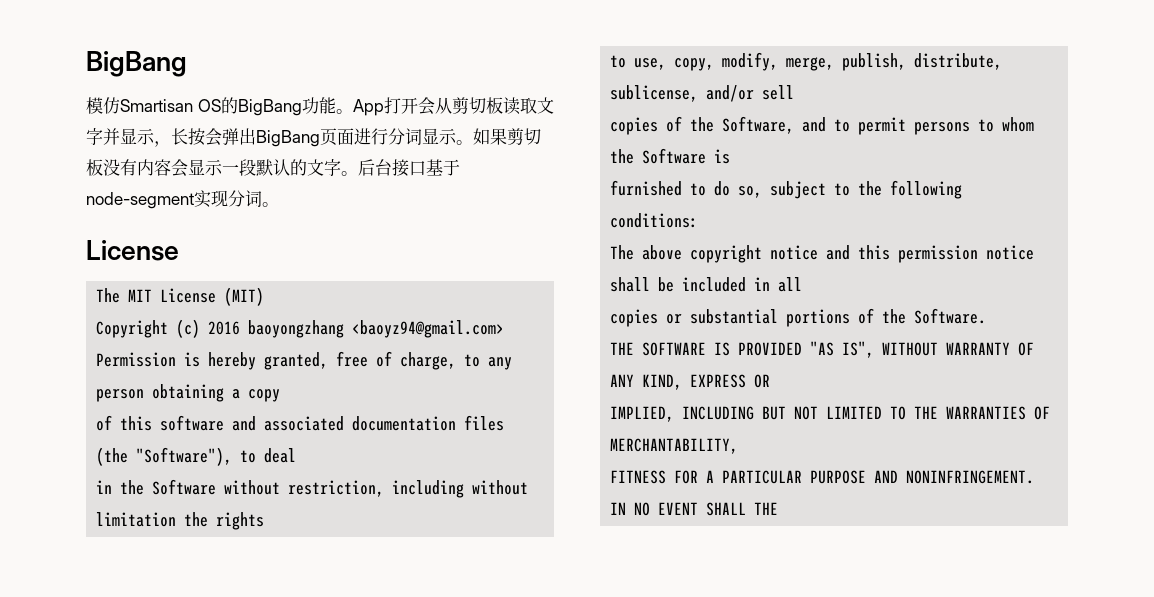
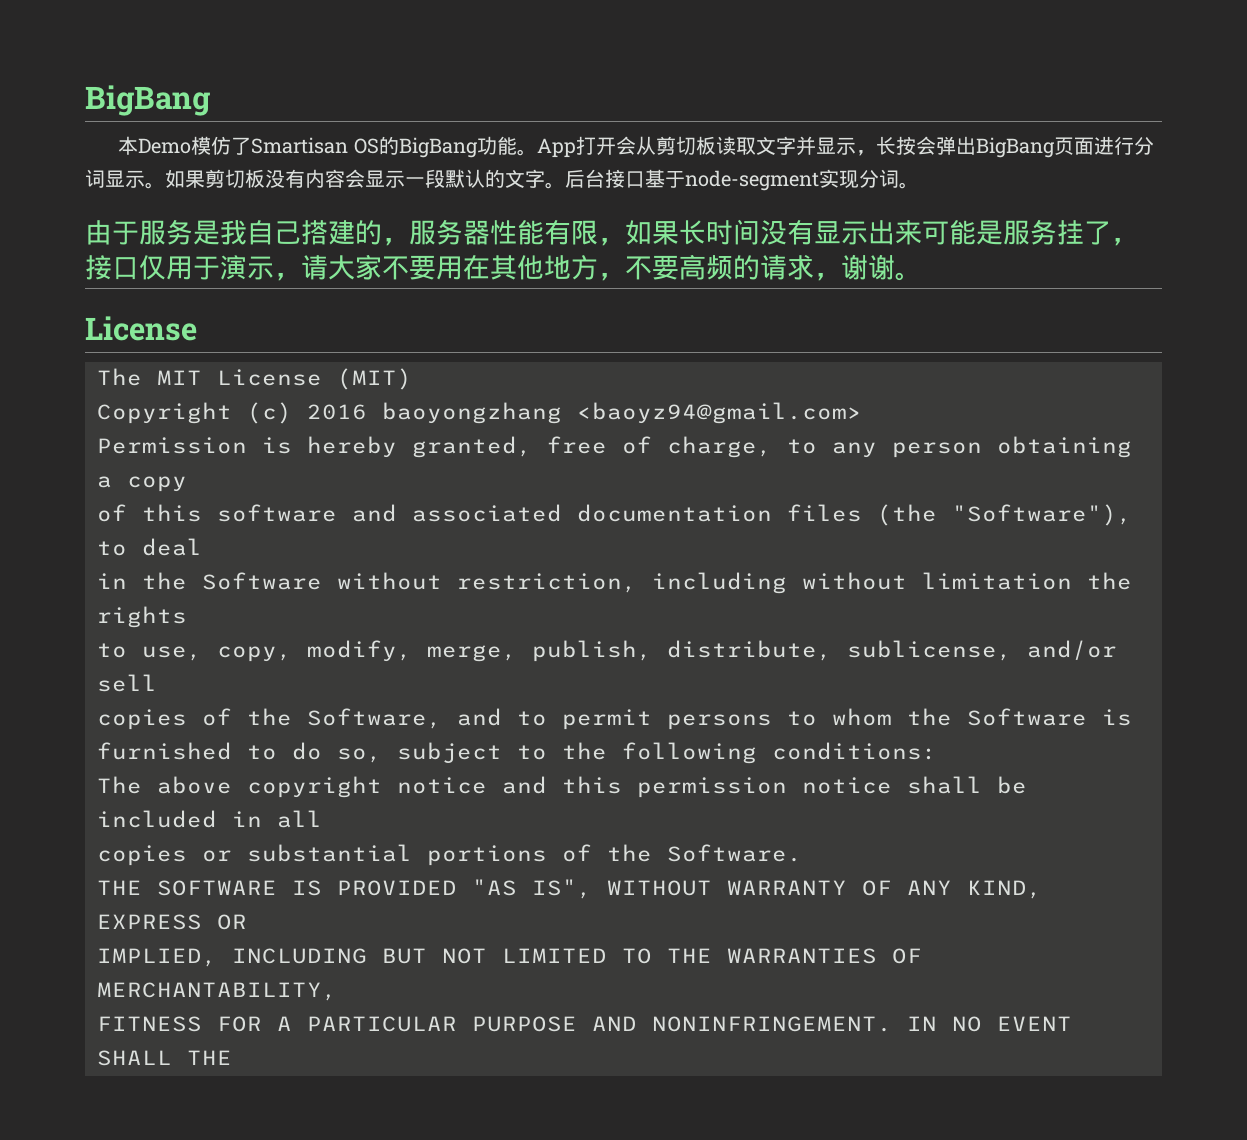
- 模仿Smartisan OS的BigBang功能。
+ 本Demo模仿了Smartisan OS的BigBang功能。
+ 由于服务是我自己搭建的，服务器性能有限，如果长时间没有显示出来可能是服务挂了，接口仅用于演示，请大家不要用在其他地方，不要高频的请求，谢谢。

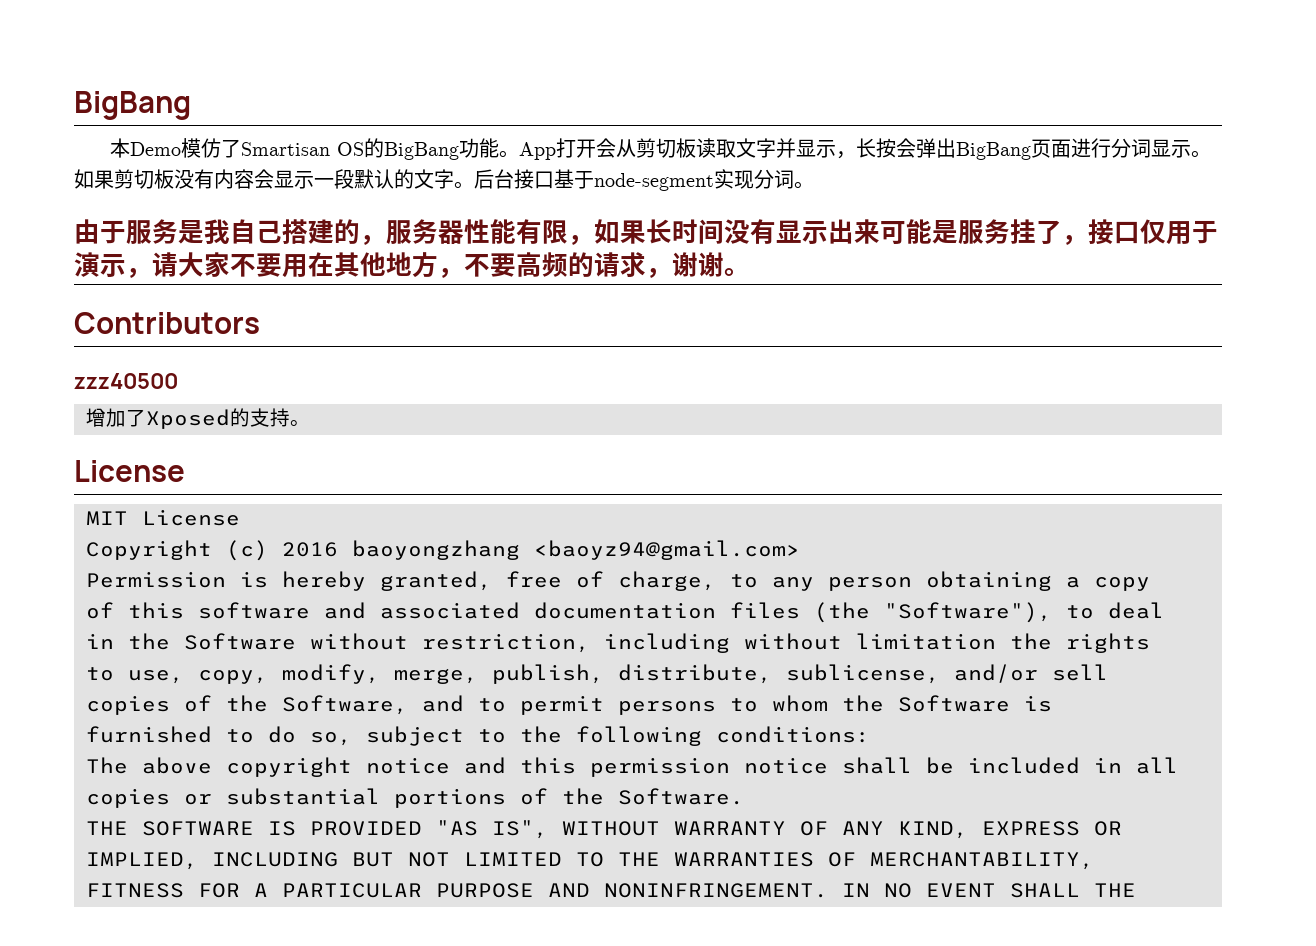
  由于服务是我自己搭建的，服务器性能有限，如果长时间没有显示出来可能是服务挂了，接口仅用于演示，请大家不要用在其他地方，不要高频的请求，谢谢。
+ Contributors
+ zzz40500
+ 增加了Xposed的支持。
  License
- The MIT License (MIT)
+ MIT License

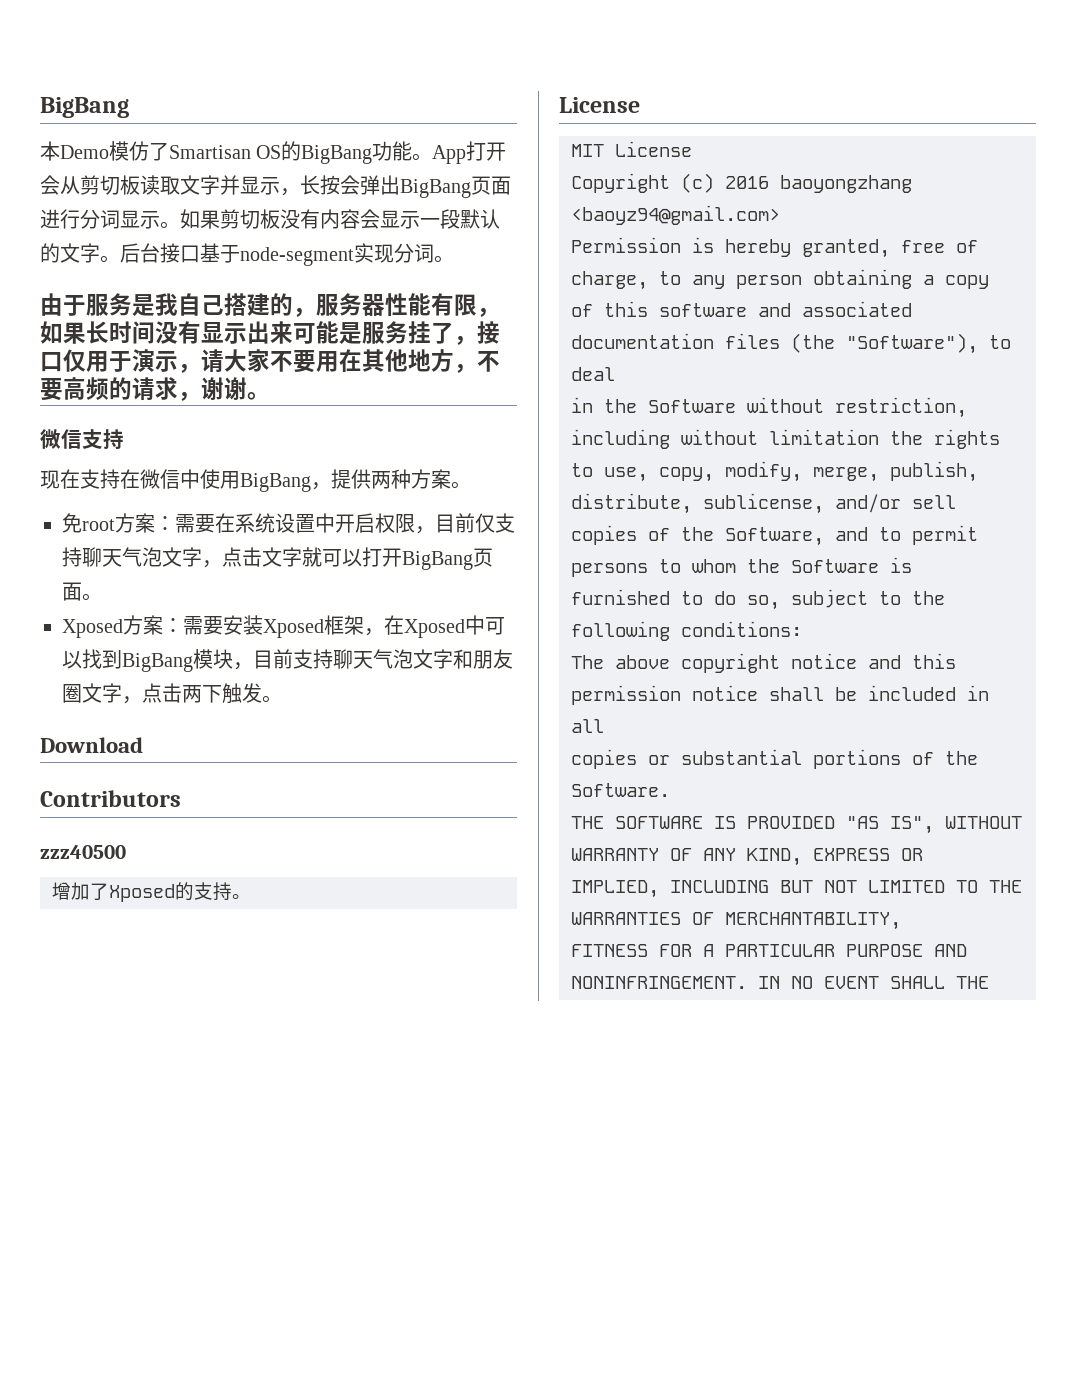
+ 微信支持
+ 现在支持在微信中使用BigBang，提供两种方案。
+ 免root方案：需要在系统设置中开启权限，目前仅支持聊天气泡文字，点击文字就可以打开BigBang页面。
+ Xposed方案：需要安装Xposed框架，在Xposed中可以找到BigBang模块，目前支持聊天气泡文字和朋友圈文字，点击两下触发。
+ Download

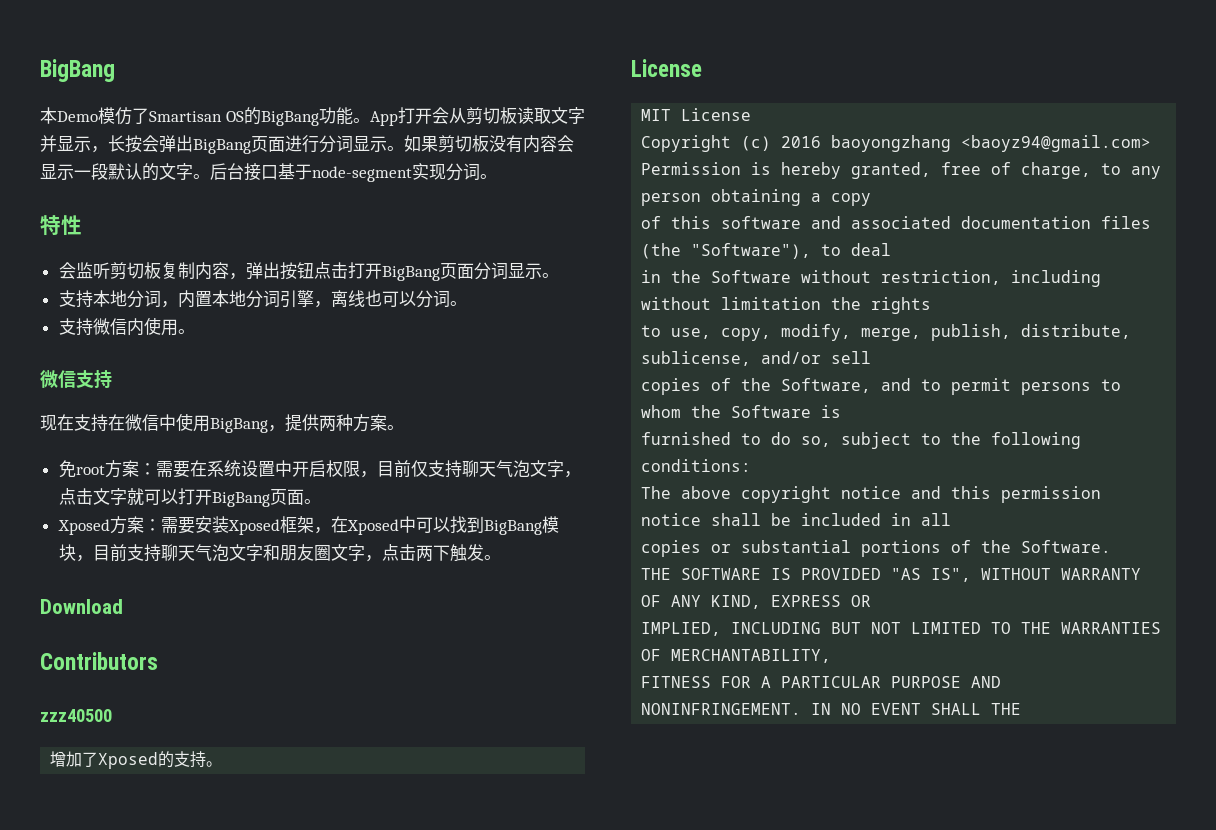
- 由于服务是我自己搭建的，服务器性能有限，如果长时间没有显示出来可能是服务挂了，接口仅用于演示，请大家不要用在其他地方，不要高频的请求，谢谢。
+ 特性
+ 会监听剪切板复制内容，弹出按钮点击打开BigBang页面分词显示。
+ 支持本地分词，内置本地分词引擎，离线也可以分词。
+ 支持微信内使用。

